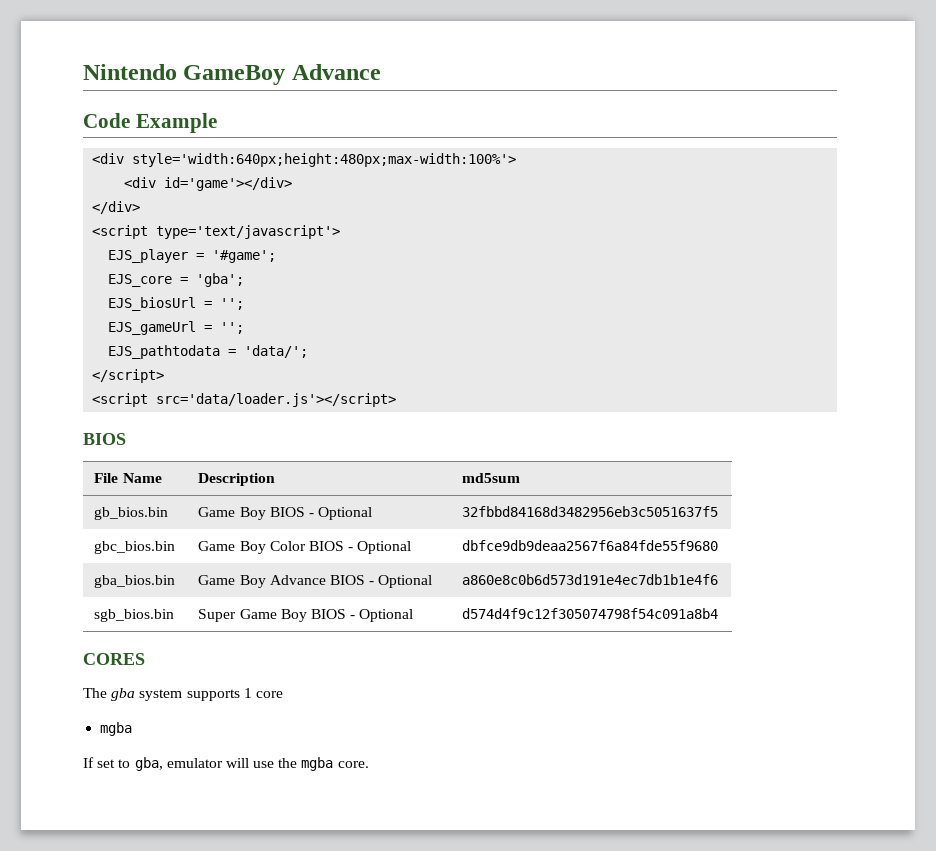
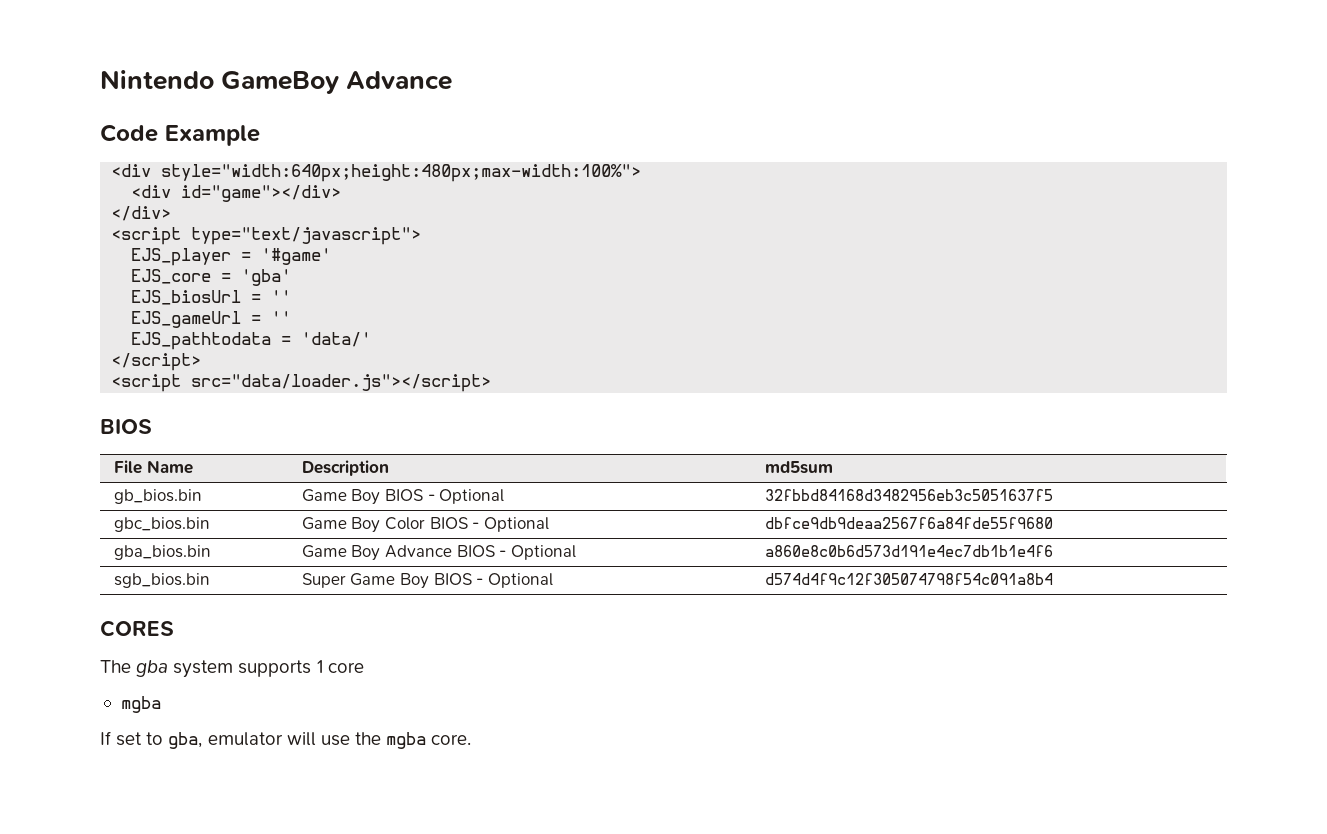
- <div style='width:640px;height:480px;max-width:100%'>
- <div id='game'></div>
+ <div style="width:640px;height:480px;max-width:100%">
+ <div id="game"></div>
- <script type='text/javascript'>
+ <script type="text/javascript">
- EJS_player = '#game';
+ EJS_player = '#game'
- EJS_core = 'gba';
+ EJS_core = 'gba'
- EJS_biosUrl = '';
+ EJS_biosUrl = ''
- EJS_gameUrl = '';
+ EJS_gameUrl = ''
- EJS_pathtodata = 'data/';
+ EJS_pathtodata = 'data/'
- <script src='data/loader.js'></script>
+ <script src="data/loader.js"></script>

